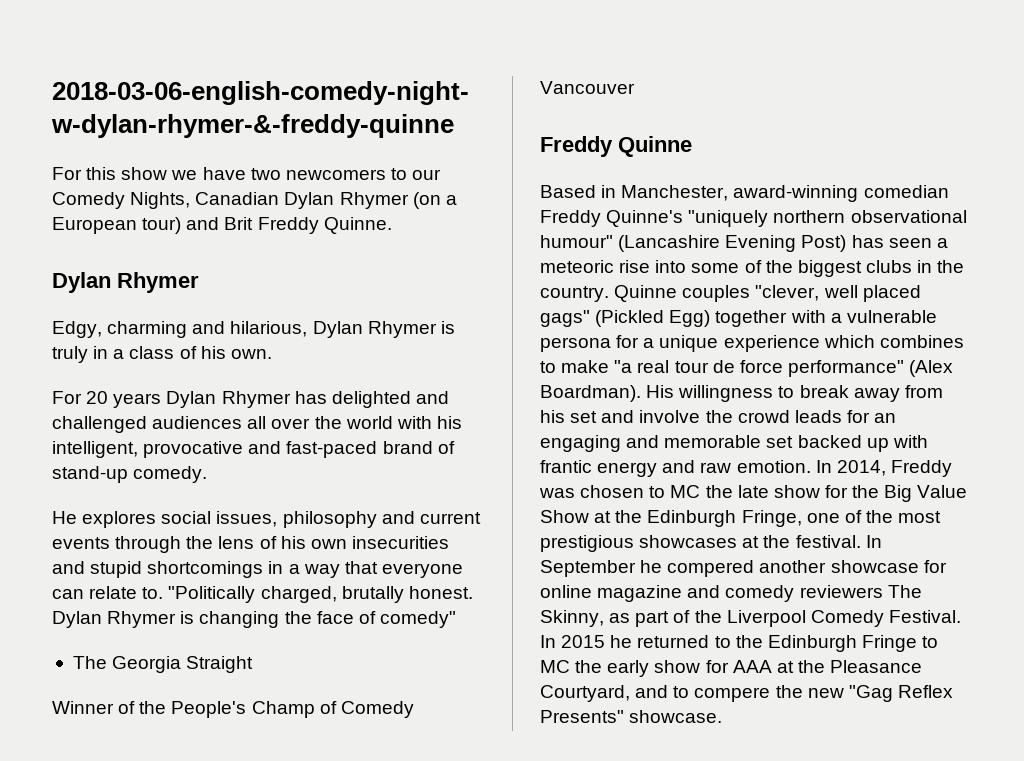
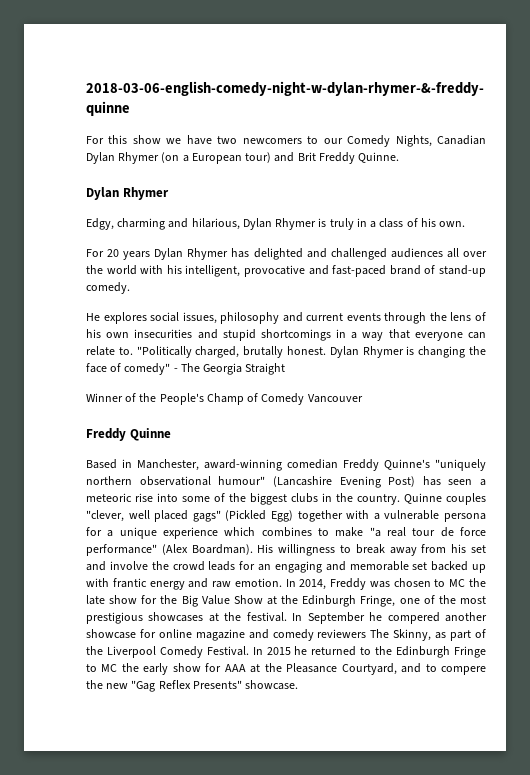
- Dylan Rhymer is changing the face of comedy"
- The Georgia Straight
+ Dylan Rhymer is changing the face of comedy" - The Georgia Straight

